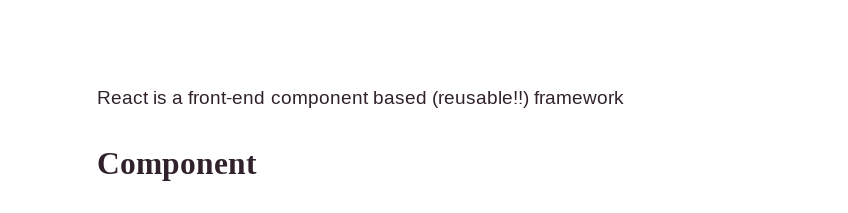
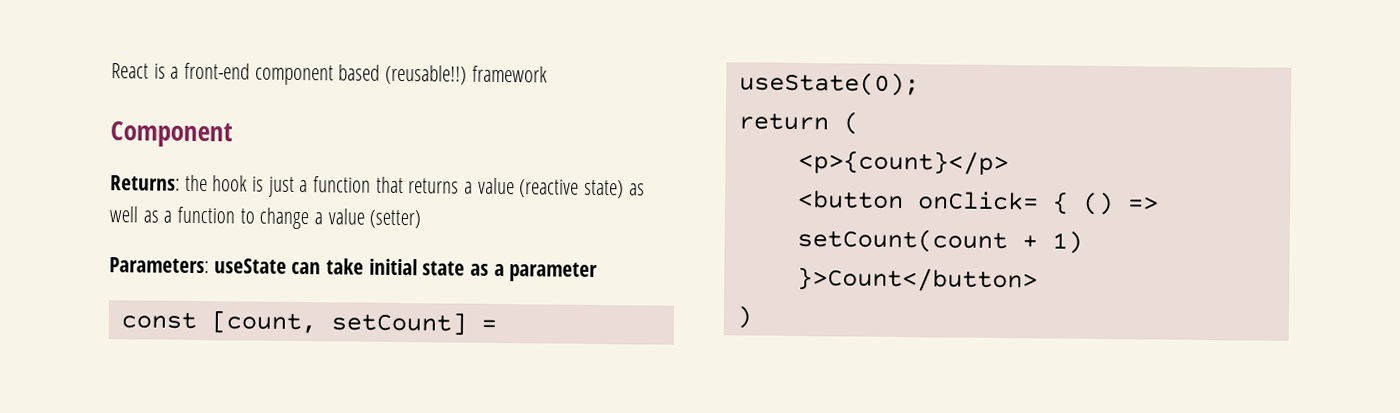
+ Returns: the hook is just a function that returns a value (reactive state) as well as a function to change a value (setter)
+ Parameters: useState can take initial state as a parameter
+ const [count, setCount] = useState(0);
+ return (
+ <p>{count}</p>
+ <button onClick= { () => setCount(count + 1) }>Count</button>
+ )

